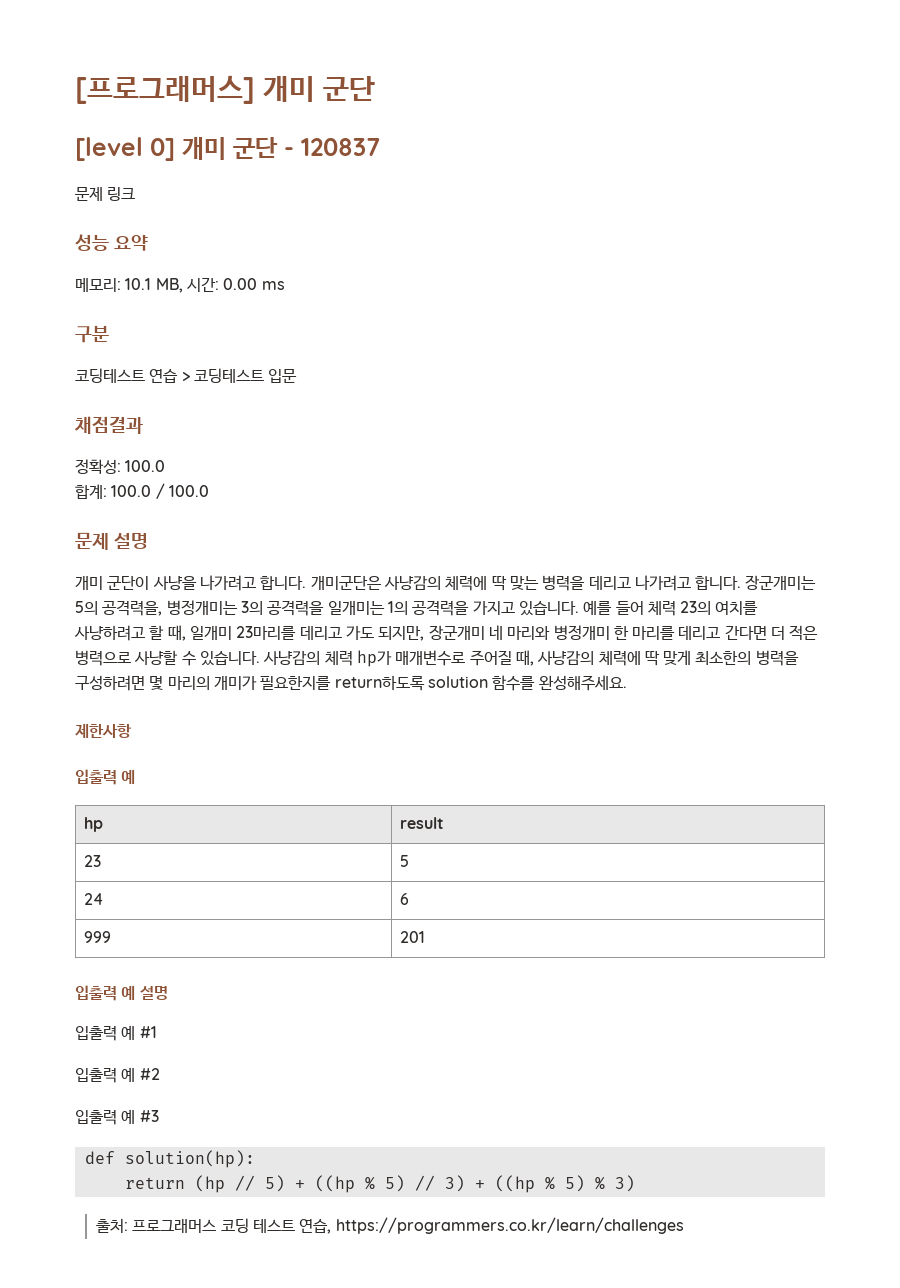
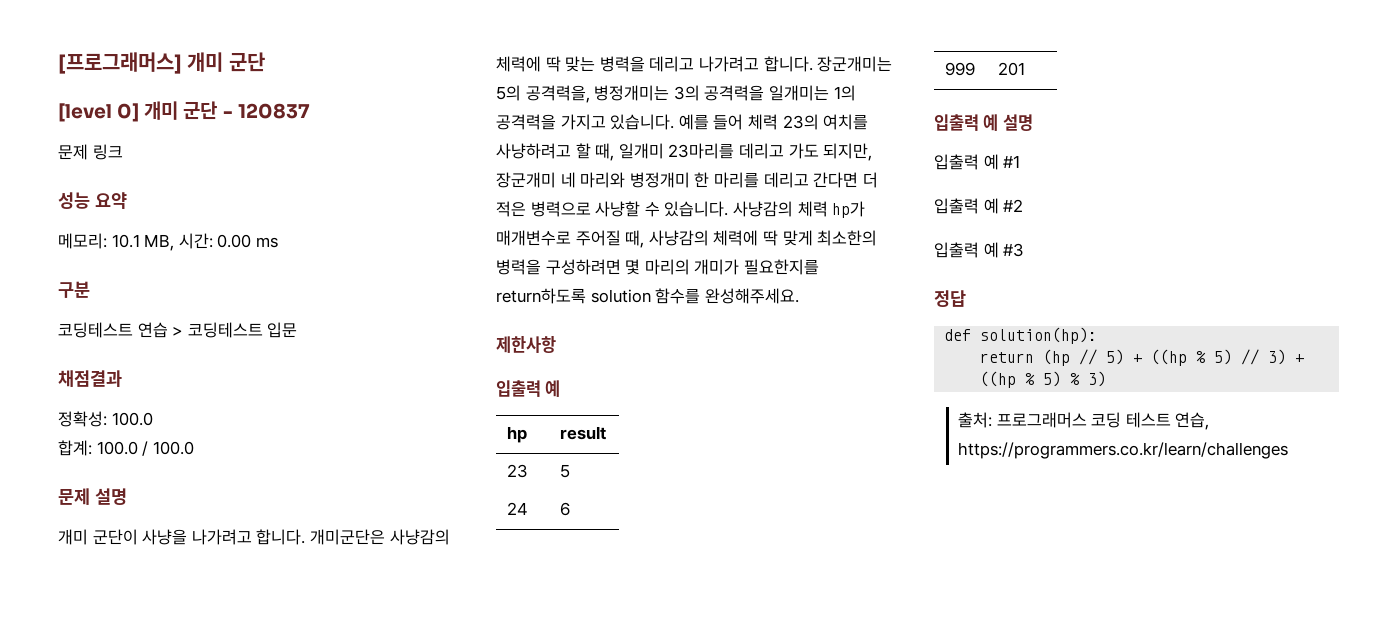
+ 정답

